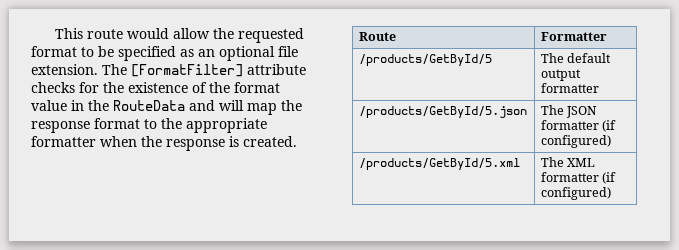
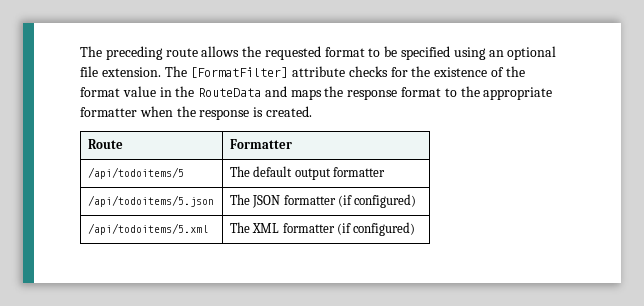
- This route would allow the requested format to be specified as an optional file extension.
+ The preceding route allows the requested format to be specified using an optional file extension.
- The [FormatFilter] attribute checks for the existence of the format value in the RouteData and will map the response format to the appropriate formatter when the response is created.
+ The [FormatFilter] attribute checks for the existence of the format value in the RouteData and maps the response format to the appropriate formatter when the response is created.
- /products/GetById/5 | The default output formatter
+ /api/todoitems/5 | The default output formatter
- /products/GetById/5.json | The JSON formatter (if configured)
+ /api/todoitems/5.json | The JSON formatter (if configured)
- /products/GetById/5.xml | The XML formatter (if configured)
+ /api/todoitems/5.xml | The XML formatter (if configured)

